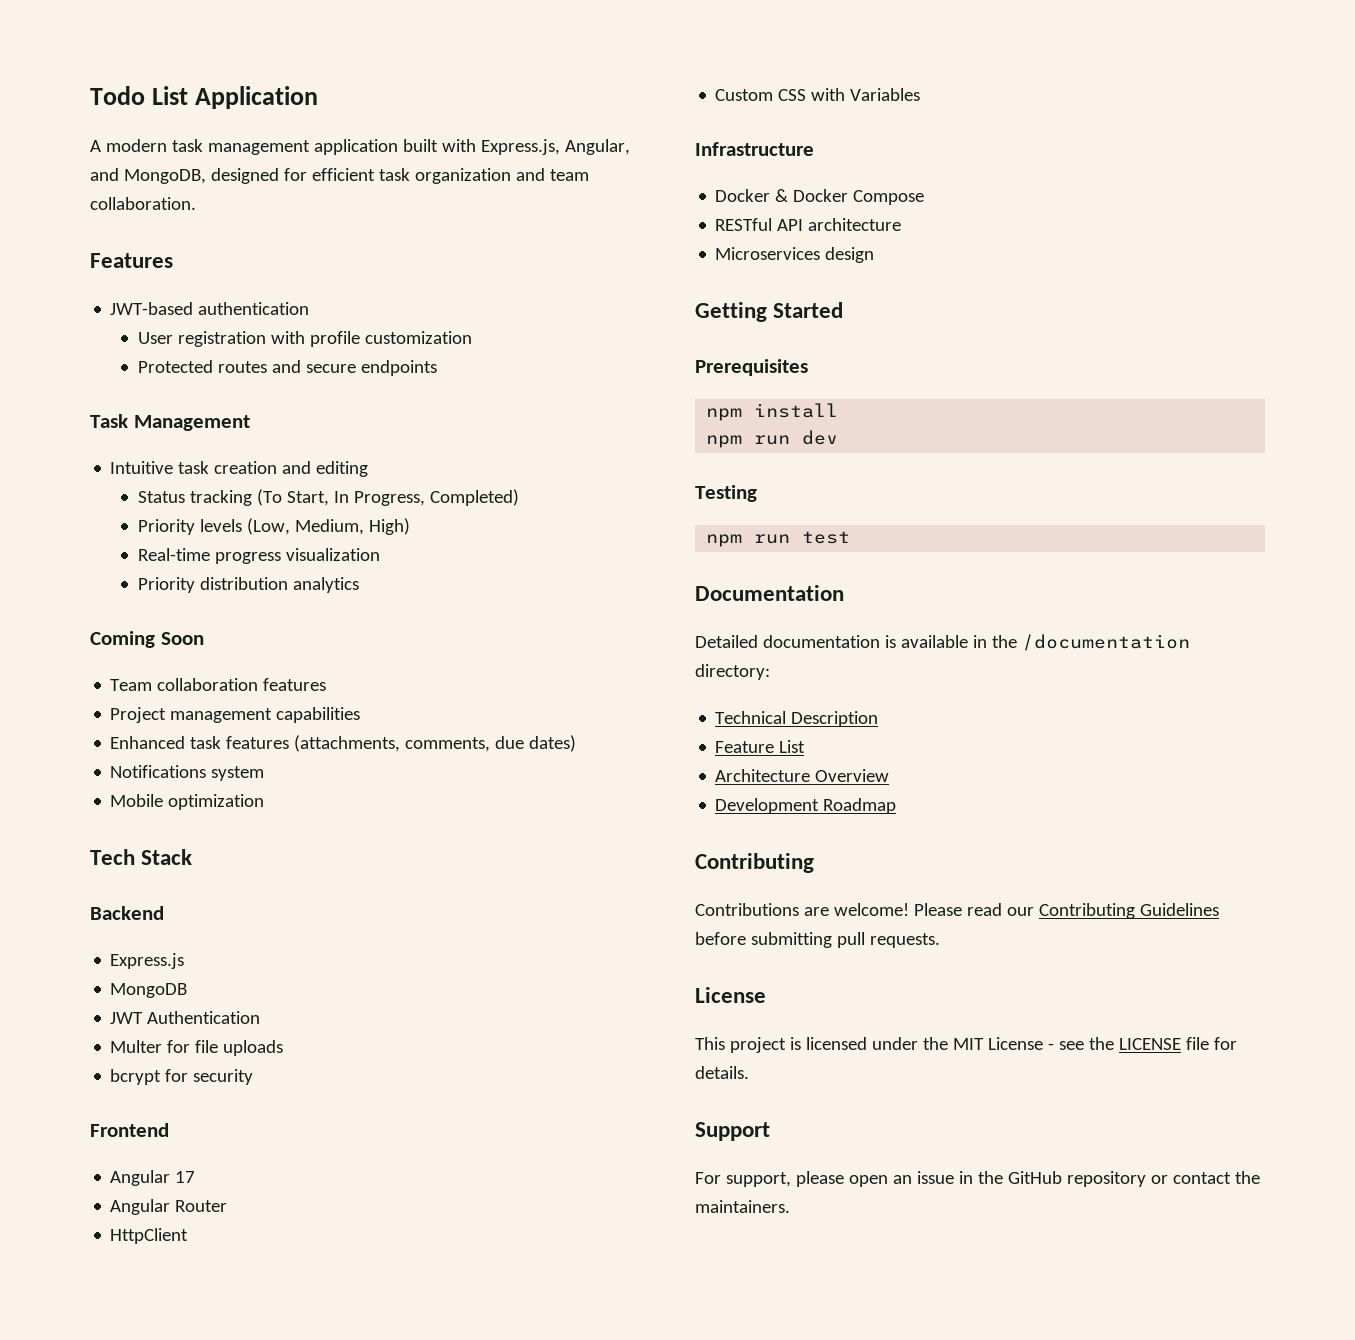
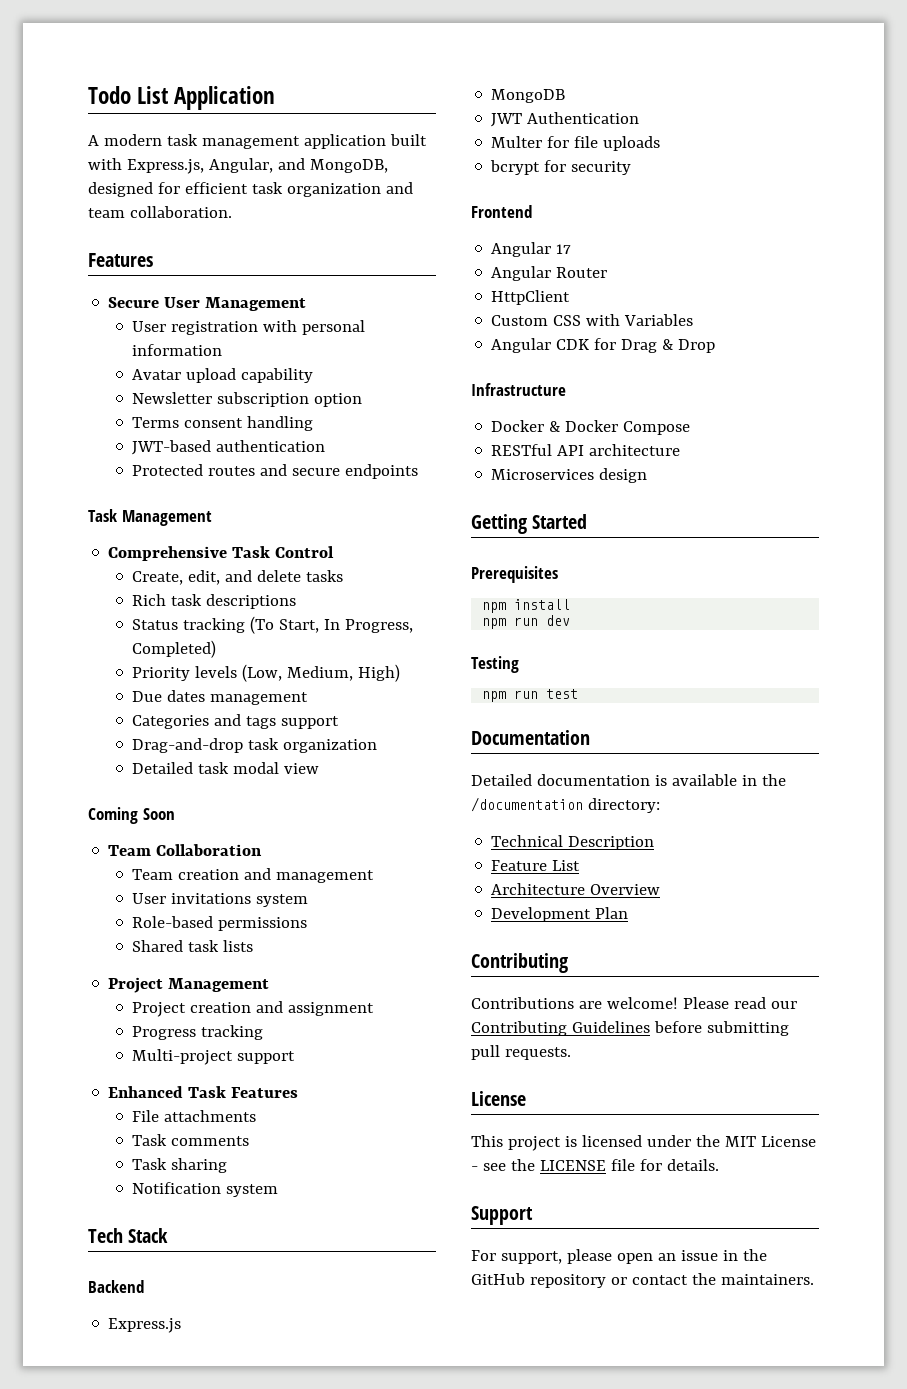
- JWT-based authentication
+ Secure User Management
- User registration with profile customization
+ User registration with personal information
+ Avatar upload capability
+ Newsletter subscription option
+ Terms consent handling
+ JWT-based authentication
- Intuitive task creation and editing
+ Comprehensive Task Control
+ Create, edit, and delete tasks
+ Rich task descriptions
- Real-time progress visualization
- Priority distribution analytics
+ Due dates management
+ Categories and tags support
+ Drag-and-drop task organization
+ Detailed task modal view
  Coming Soon
- Team collaboration features
- Project management capabilities
- Enhanced task features (attachments, comments, due dates)
- Notifications system
- Mobile optimization
+ Team Collaboration
+ Team creation and management
+ User invitations system
+ Role-based permissions
+ Shared task lists
+ Project Management
+ Project creation and assignment
+ Progress tracking
+ Multi-project support
+ Enhanced Task Features
+ File attachments
+ Task comments
+ Task sharing
+ Notification system
+ Angular CDK for Drag & Drop
- Development Roadmap
+ Development Plan

